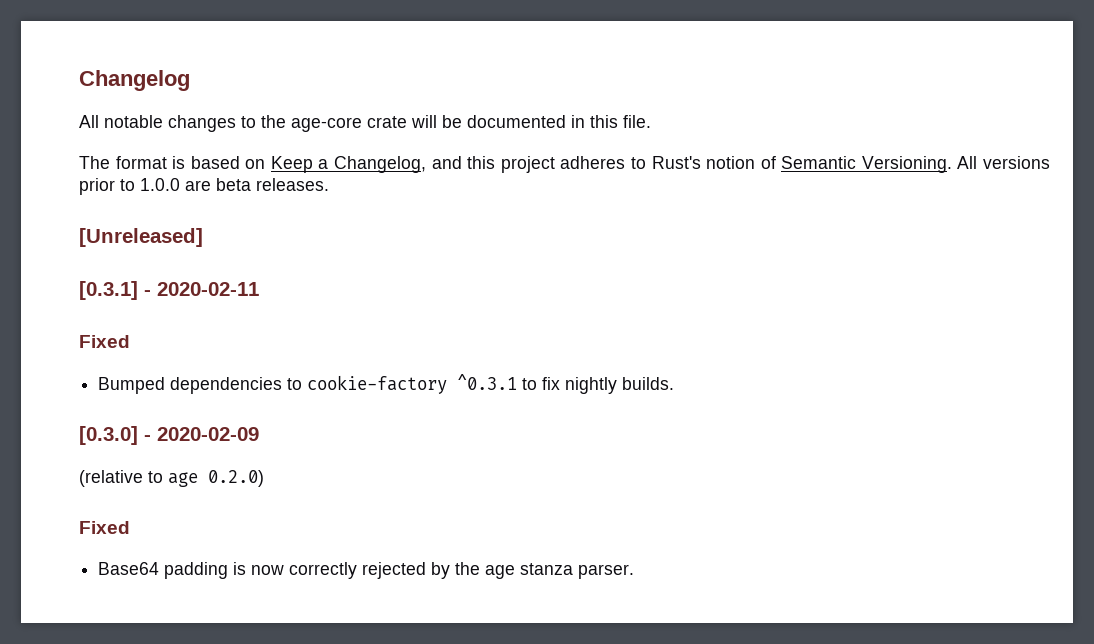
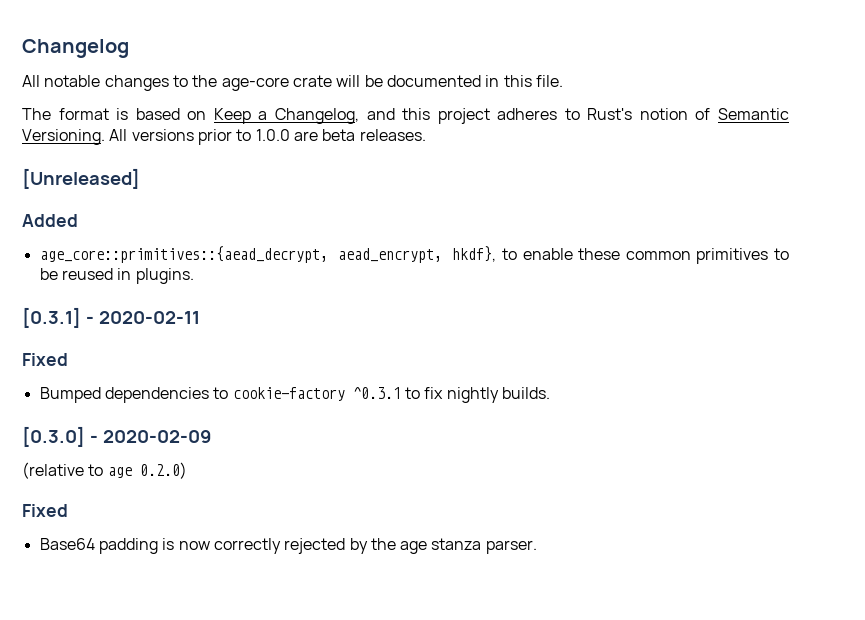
+ Added
+ age_core::primitives::{aead_decrypt, aead_encrypt, hkdf}, to enable these common primitives to be reused in plugins.

